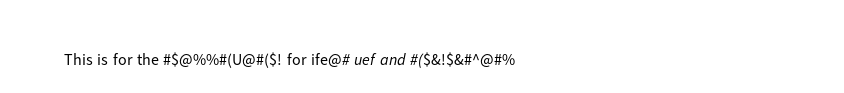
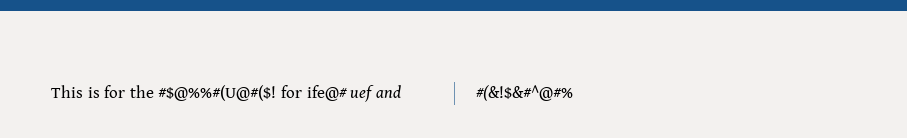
- This is for the #$@%%#(U@#($! for ife@# uef and #($&!$&#^@#%
+ This is for the #$@%%#(U@#($! for ife@# uef and #(&!$&#^@#%

